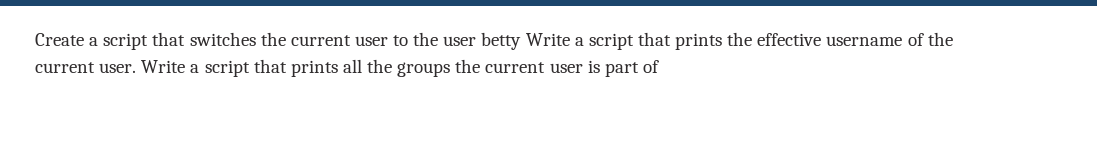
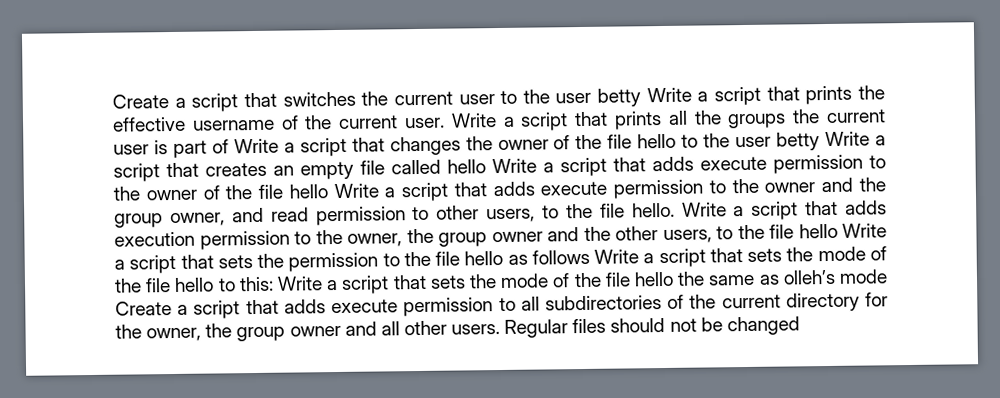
- Write a script that prints all the groups the current user is part of
+ Write a script that prints all the groups the current user is part of Write a script that changes the owner of the file hello to the user betty Write a script that creates an empty file called hello Write a script that adds execute permission to the owner of the file hello Write a script that adds execute permission to the owner and the group owner, and read permission to other users, to the file hello. Write a script that adds execution permission to the owner, the group owner and the other users, to the file hello Write a script that sets the permission to the file hello as follows Write a script that sets the mode of the file hello to this: Write a script that sets the mode of the file hello the same as olleh’s mode Create a script that adds execute permission to all subdirectories of the current directory for the owner, the group owner and all other users. Regular files should not be changed

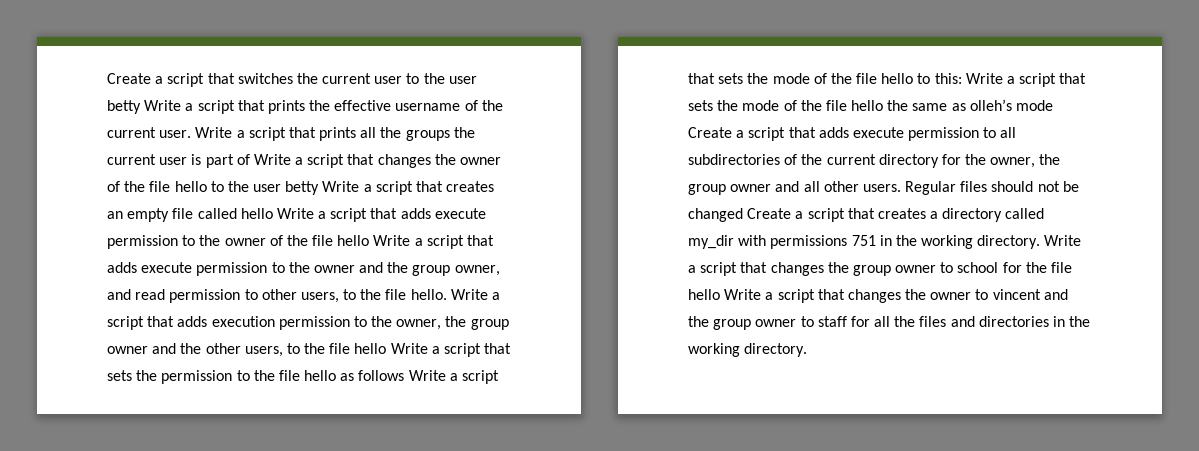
- Regular files should not be changed
+ Regular files should not be changed Create a script that creates a directory called my_dir with permissions 751 in the working directory. Write a script that changes the group owner to school for the file hello Write a script that changes the owner to vincent and the group owner to staff for all the files and directories in the working directory.

